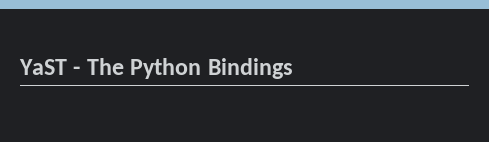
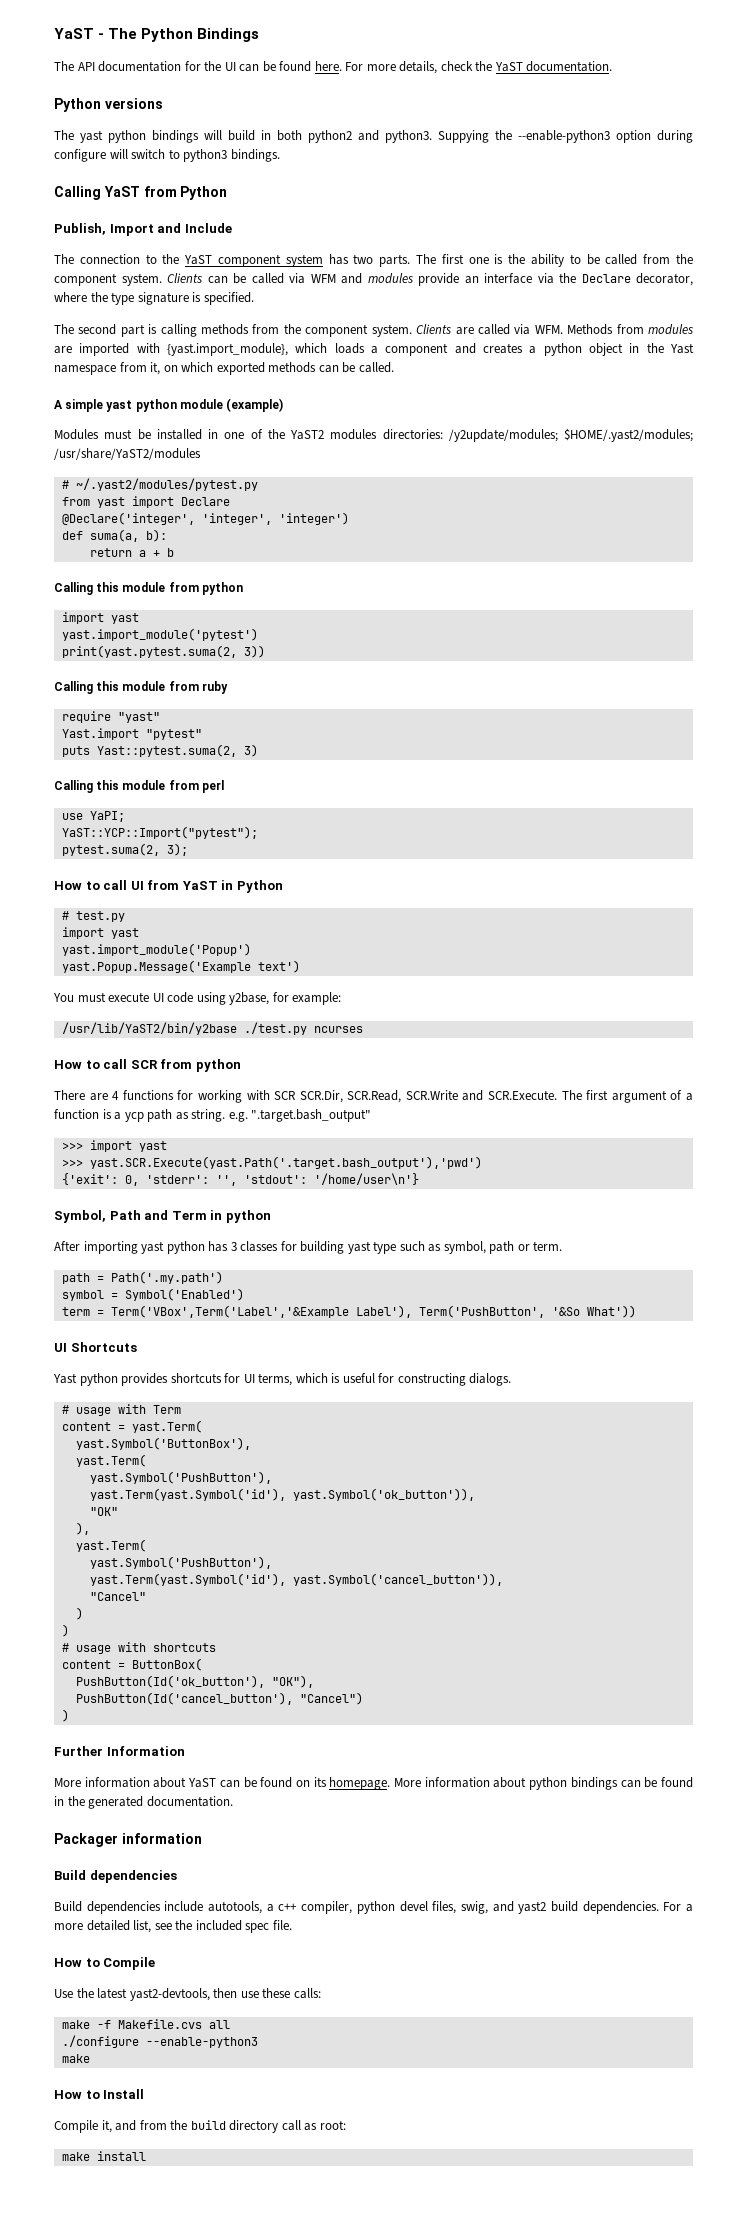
+ The API documentation for the UI can be found here. For more details, check the YaST documentation.
+ Python versions
+ The yast python bindings will build in both python2 and python3. Suppying the --enable-python3 option during configure will switch to python3 bindings.
+ Calling YaST from Python
+ Publish, Import and Include
+ The connection to the YaST component system has two parts. The first one is the ability to be called from the component system. Clients can be called via WFM and modules provide an interface via the Declare decorator, where the type signature is specified.
+ The second part is calling methods from the component system. Clients are called via WFM. Methods from modules are imported with {yast.import_module}, which loads a component and creates a python object in the Yast namespace from it, on which exported methods can be called.
+ A simple yast python module (example)
+ Modules must be installed in one of the YaST2 modules directories: /y2update/modules; $HOME/.yast2/modules; /usr/share/YaST2/modules
+ # ~/.yast2/modules/pytest.py
+ from yast import Declare
+ @Declare('integer', 'integer', 'integer')
+ def suma(a, b):
+ return a + b
+ Calling this module from python
+ import yast
+ yast.import_module('pytest')
+ print(yast.pytest.suma(2, 3))
+ Calling this module from ruby
+ require "yast"
+ Yast.import "pytest"
+ puts Yast::pytest.suma(2, 3)
+ Calling this module from perl
+ use YaPI;
+ YaST::YCP::Import("pytest");
+ pytest.suma(2, 3);
+ How to call UI from YaST in Python
+ # test.py
+ import yast
+ yast.import_module('Popup')
+ yast.Popup.Message('Example text')
+ You must execute UI code using y2base, for example:
+ /usr/lib/YaST2/bin/y2base ./test.py ncurses
+ How to call SCR from python
+ There are 4 functions for working with SCR SCR.Dir, SCR.Read, SCR.Write and SCR.Execute. The first argument of a function is a ycp path as string. e.g. ".target.bash_output"
+ >>> import yast
+ >>> yast.SCR.Execute(yast.Path('.target.bash_output'),'pwd')
+ {'exit': 0, 'stderr': '', 'stdout': '/home/user\n'}
+ Symbol, Path and Term in python
+ After importing yast python has 3 classes for building yast type such as symbol, path or term.
+ path = Path('.my.path')
+ symbol = Symbol('Enabled')
+ term = Term('VBox',Term('Label','&Example Label'), Term('PushButton', '&So What'))
+ UI Shortcuts
+ Yast python provides shortcuts for UI terms, which is useful for constructing dialogs.
+ # usage with Term
+ content = yast.Term(
+ yast.Symbol('ButtonBox'),
+ yast.Term(
+ yast.Symbol('PushButton'),
+ yast.Term(yast.Symbol('id'), yast.Symbol('ok_button')),
+ "OK"
+ ),
+ yast.Term(
+ yast.Symbol('PushButton'),
+ yast.Term(yast.Symbol('id'), yast.Symbol('cancel_button')),
+ "Cancel"
+ )
+ )
+ # usage with shortcuts
+ content = ButtonBox(
+ PushButton(Id('ok_button'), "OK"),
+ PushButton(Id('cancel_button'), "Cancel")
+ )
+ Further Information
+ More information about YaST can be found on its homepage. More information about python bindings can be found in the generated documentation.
+ Packager information
+ Build dependencies
+ Build dependencies include autotools, a c++ compiler, python devel files, swig, and yast2 build dependencies. For a more detailed list, see the included spec file.
+ How to Compile
+ Use the latest yast2-devtools, then use these calls:
+ make -f Makefile.cvs all
+ ./configure --enable-python3
+ make
+ How to Install
+ Compile it, and from the build directory call as root:
+ make install

